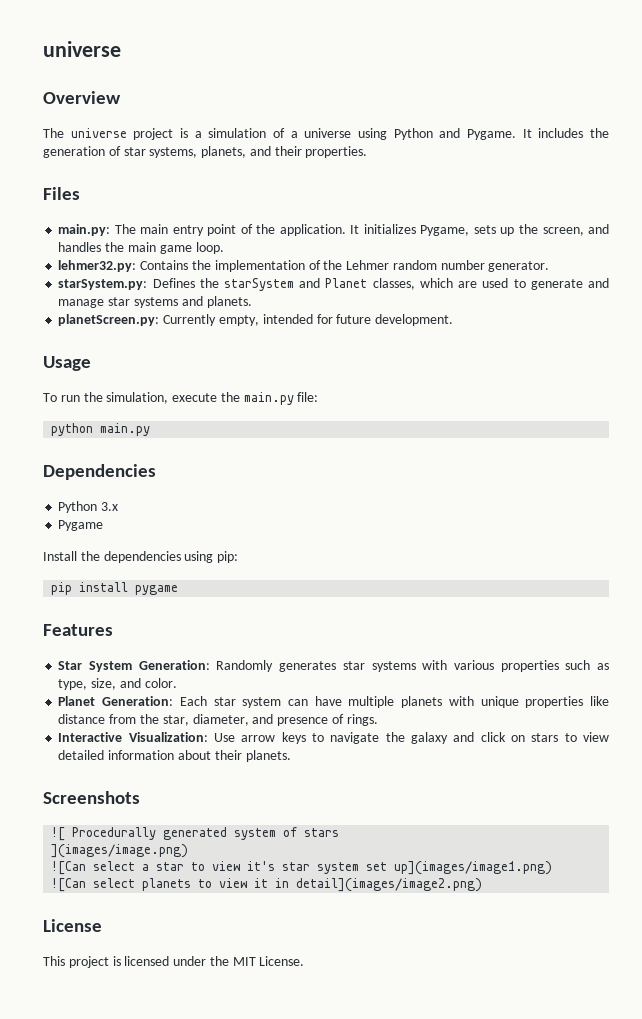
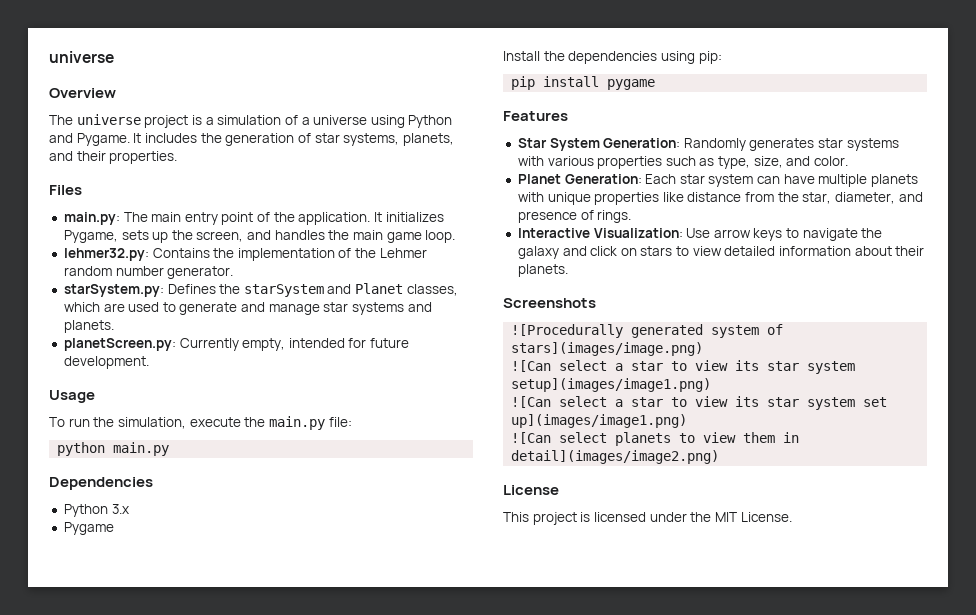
- ![ Procedurally generated system of stars
- ](images/image.png)
- ![Can select a star to view it's star system set up](images/image1.png)
+ ![Procedurally generated system of stars](images/image.png)
+ ![Can select a star to view its star system setup](images/image1.png)
+ ![Can select a star to view its star system set up](images/image1.png)
- ![Can select planets to view it in detail](images/image2.png)
+ ![Can select planets to view them in detail](images/image2.png)

